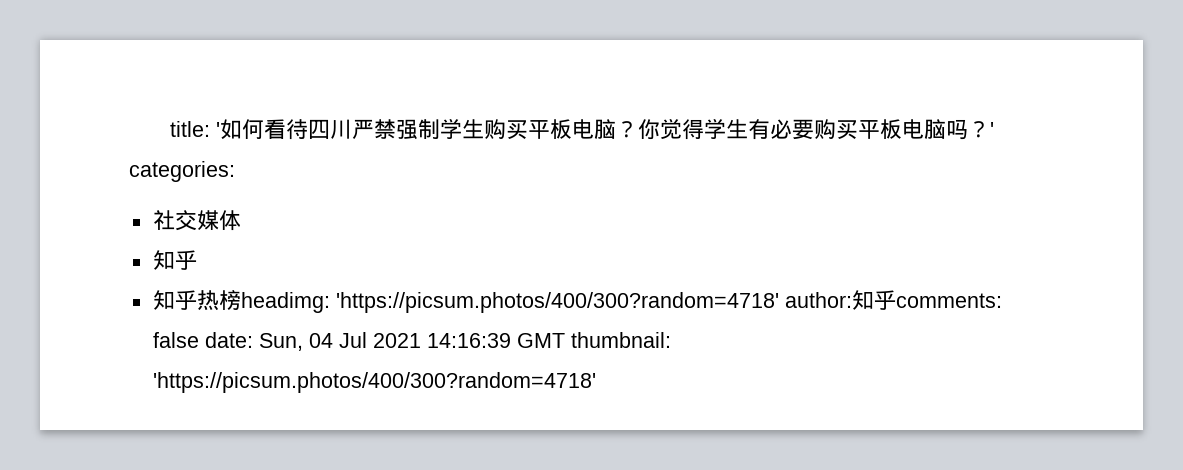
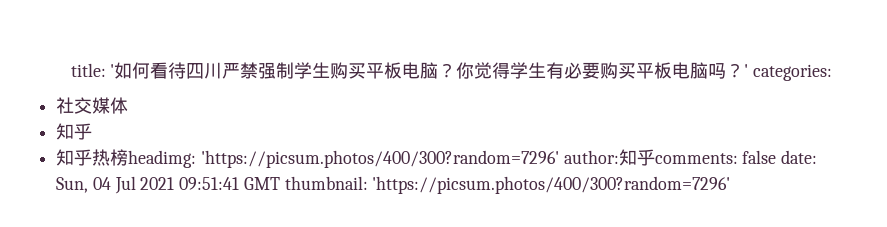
- 知乎热榜headimg: 'https://picsum.photos/400/300?random=4718' author:知乎comments: false date: Sun, 04 Jul 2021 14:16:39 GMT thumbnail: 'https://picsum.photos/400/300?random=4718'
+ 知乎热榜headimg: 'https://picsum.photos/400/300?random=7296' author:知乎comments: false date: Sun, 04 Jul 2021 09:51:41 GMT thumbnail: 'https://picsum.photos/400/300?random=7296'

